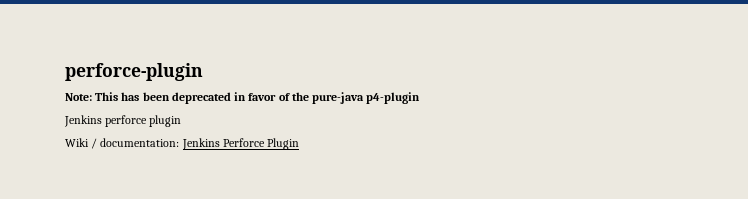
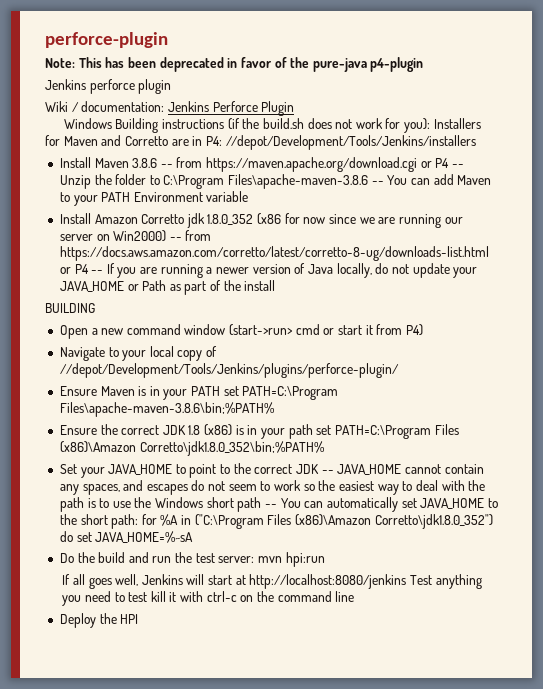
+ Windows Building instructions (if the build.sh does not work for you): Installers for Maven and Corretto are in P4: //depot/Development/Tools/Jenkins/installers
+ Install Maven 3.8.6 -- from https://maven.apache.org/download.cgi or P4 -- Unzip the folder to C:\Program Files\apache-maven-3.8.6 -- You can add Maven to your PATH Environment variable
+ Install Amazon Corretto jdk 1.8.0_352 (x86 for now since we are running our server on Win2000) -- from https://docs.aws.amazon.com/corretto/latest/corretto-8-ug/downloads-list.html or P4 -- If you are running a newer version of Java locally, do not update your JAVA_HOME or Path as part of the install
+ BUILDING
+ Open a new command window (start->run> cmd or start it from P4)
+ Navigate to your local copy of //depot/Development/Tools/Jenkins/plugins/perforce-plugin/
+ Ensure Maven is in your PATH set PATH=C:\Program Files\apache-maven-3.8.6\bin;%PATH%
+ Ensure the correct JDK 1.8 (x86) is in your path set PATH=C:\Program Files (x86)\Amazon Corretto\jdk1.8.0_352\bin;%PATH%
+ Set your JAVA_HOME to point to the correct JDK -- JAVA_HOME cannot contain any spaces, and escapes do not seem to work so the easiest way to deal with the path is to use the Windows short path -- You can automatically set JAVA_HOME to the short path: for %A in ("C:\Program Files (x86)\Amazon Corretto\jdk1.8.0_352") do set JAVA_HOME=%~sA
+ Do the build and run the test server: mvn hpi:run
+ If all goes well, Jenkins will start at http://localhost:8080/jenkins Test anything you need to test kill it with ctrl-c on the command line
+ Deploy the HPI

